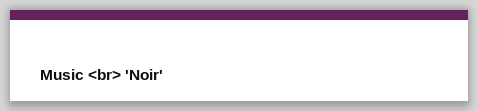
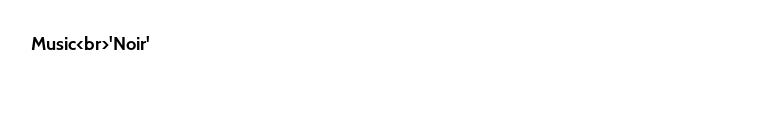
- Music <br> 'Noir'
+ Music<br>'Noir'

